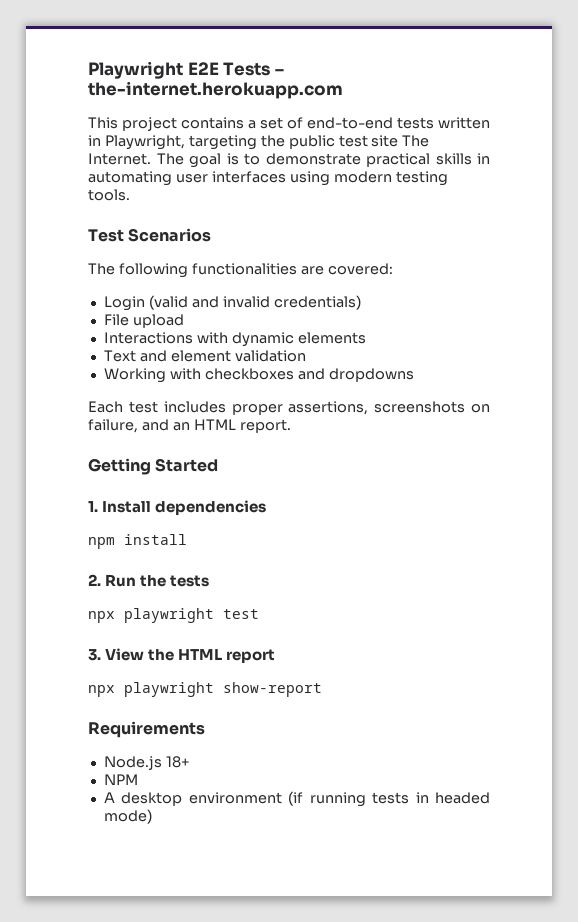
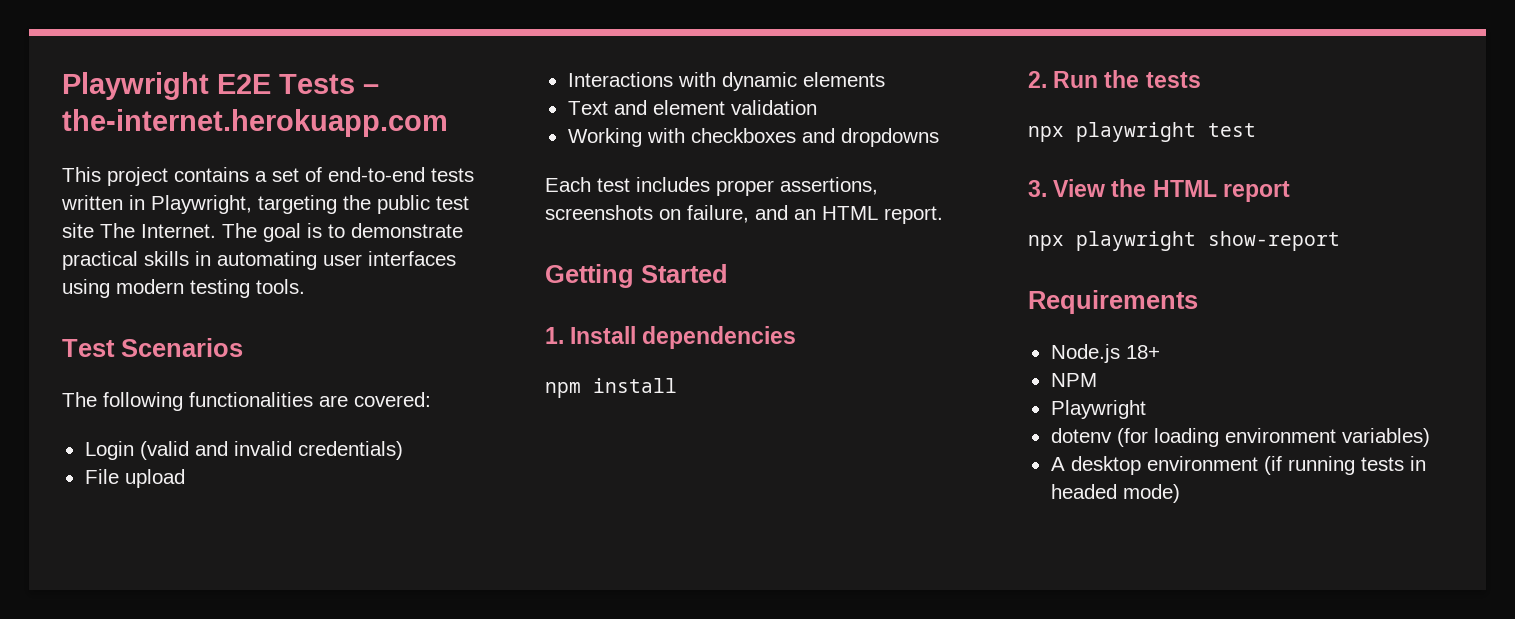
  NPM
+ Playwright
+ dotenv (for loading environment variables)

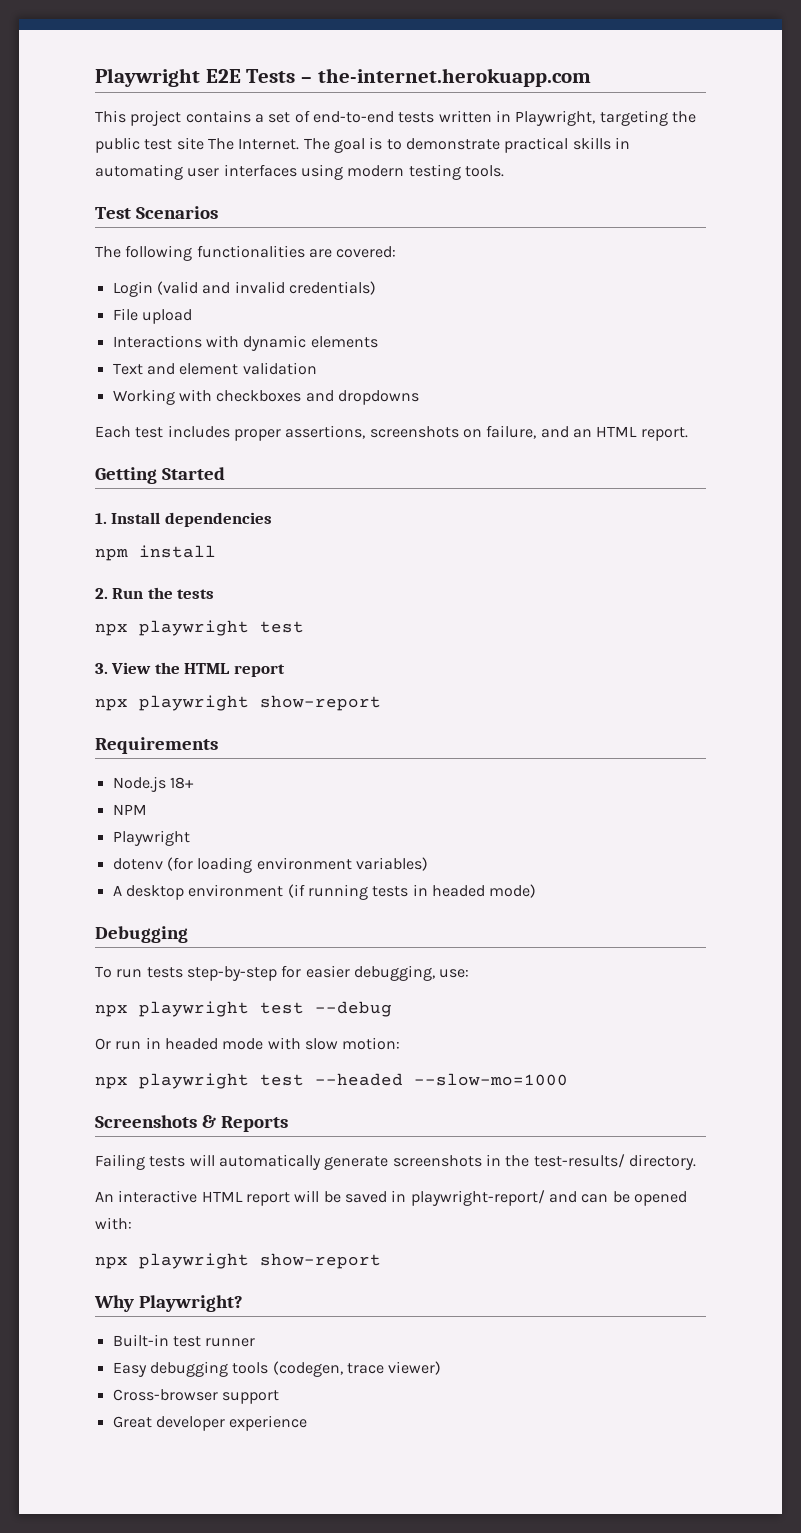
+ Debugging
+ To run tests step-by-step for easier debugging, use:
+ npx playwright test --debug
+ Or run in headed mode with slow motion:
+ npx playwright test --headed --slow-mo=1000
+ Screenshots & Reports
+ Failing tests will automatically generate screenshots in the test-results/ directory.
+ An interactive HTML report will be saved in playwright-report/ and can be opened with:
+ npx playwright show-report
+ Why Playwright?
+ Built-in test runner
+ Easy debugging tools (codegen, trace viewer)
+ Cross-browser support
+ Great developer experience

